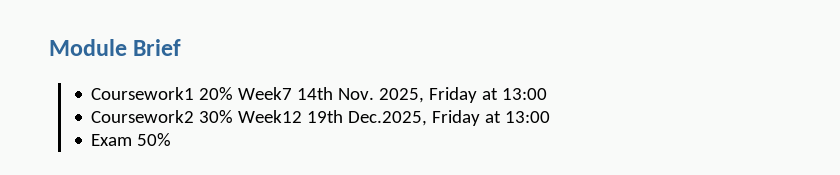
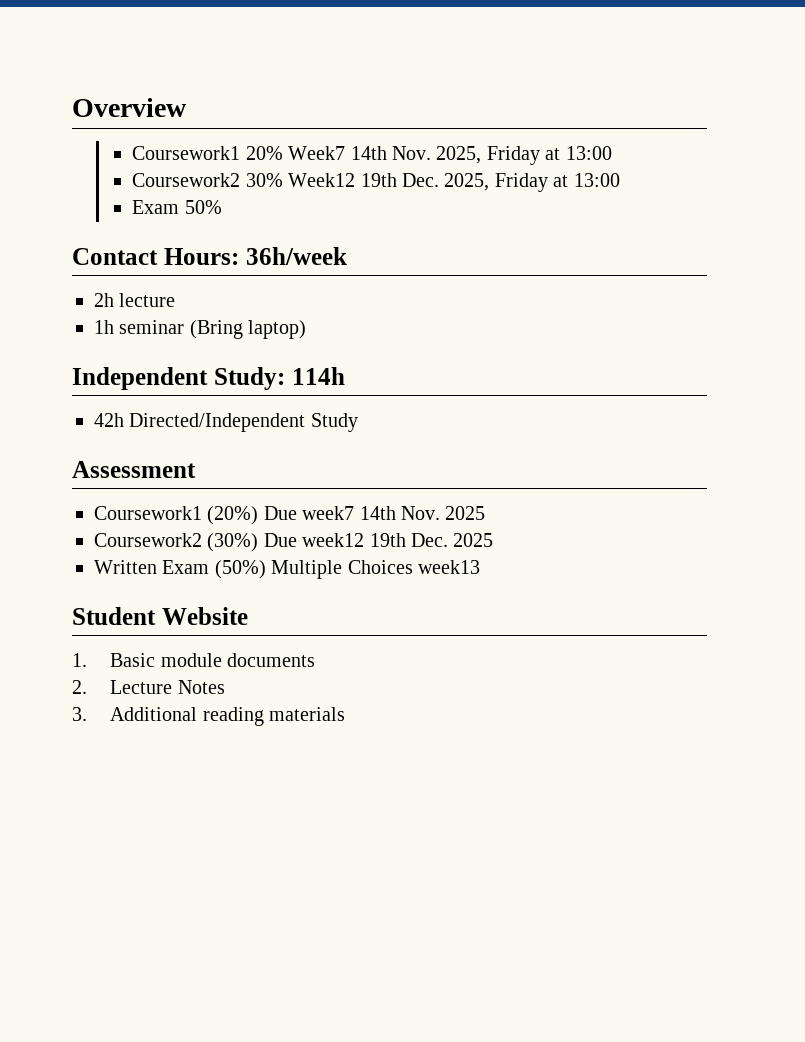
- Module Brief
+ Overview
- Coursework2 30% Week12 19th Dec.2025, Friday at 13:00
+ Coursework2 30% Week12 19th Dec. 2025, Friday at 13:00
+ Contact Hours: 36h/week
+ 2h lecture
+ 1h seminar (Bring laptop)
+ Independent Study: 114h
+ 42h Directed/Independent Study
+ Assessment
+ Coursework1 (20%) Due week7 14th Nov. 2025
+ Coursework2 (30%) Due week12 19th Dec. 2025
+ Written Exam (50%) Multiple Choices week13
+ Student Website
+ 1. Basic module documents
+ 2. Lecture Notes
+ 3. Additional reading materials

